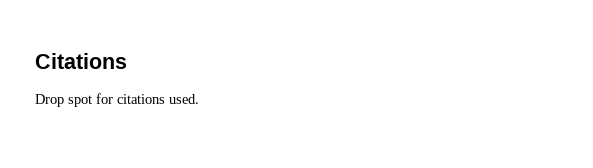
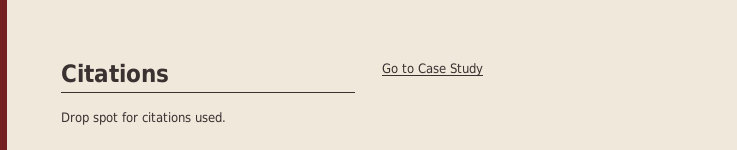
+ Go to Case Study

